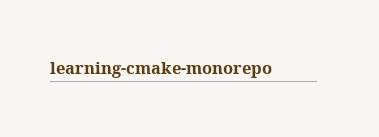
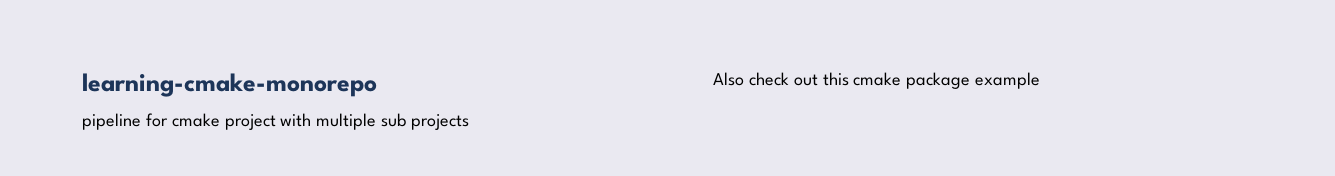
+ pipeline for cmake project with multiple sub projects
+ Also check out this cmake package example

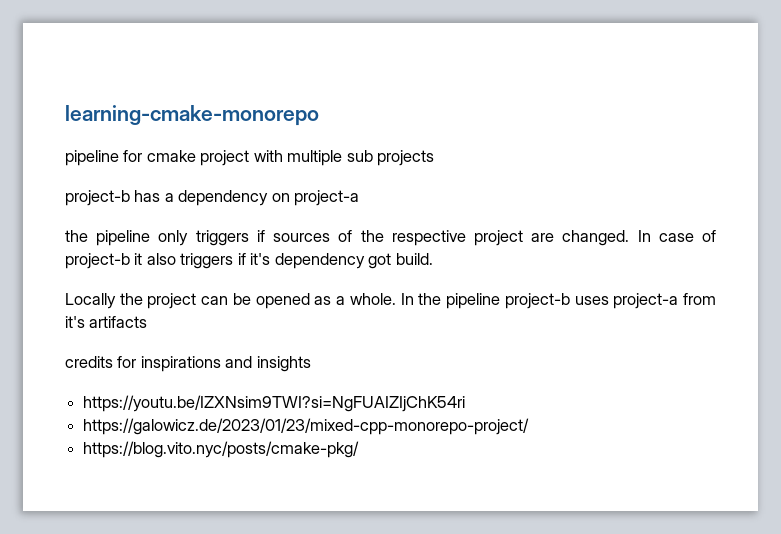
- Also check out this cmake package example
+ project-b has a dependency on project-a
+ the pipeline only triggers if sources of the respective project are changed. In case of project-b it also triggers if it's dependency got build.
+ Locally the project can be opened as a whole. In the pipeline project-b uses project-a from it's artifacts
+ credits for inspirations and insights
+ https://youtu.be/IZXNsim9TWI?si=NgFUAIZIjChK54ri
+ https://galowicz.de/2023/01/23/mixed-cpp-monorepo-project/
+ https://blog.vito.nyc/posts/cmake-pkg/

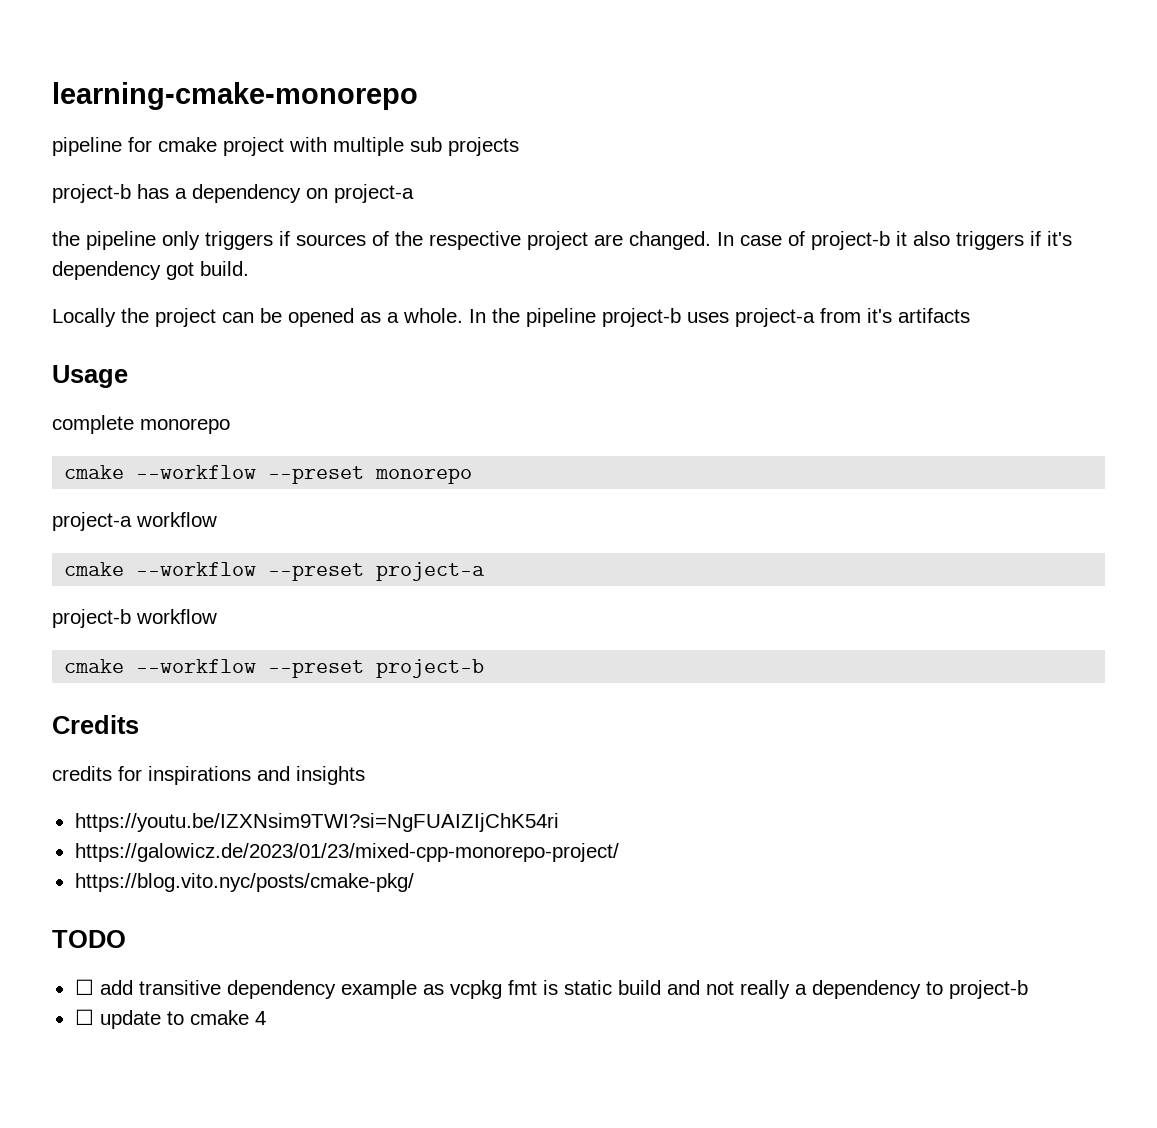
+ Usage
+ complete monorepo
+ cmake --workflow --preset monorepo
+ project-a workflow
+ cmake --workflow --preset project-a
+ project-b workflow
+ cmake --workflow --preset project-b
+ Credits
+ TODO
+ ☐ add transitive dependency example as vcpkg fmt is static build and not really a dependency to project-b
+ ☐ update to cmake 4

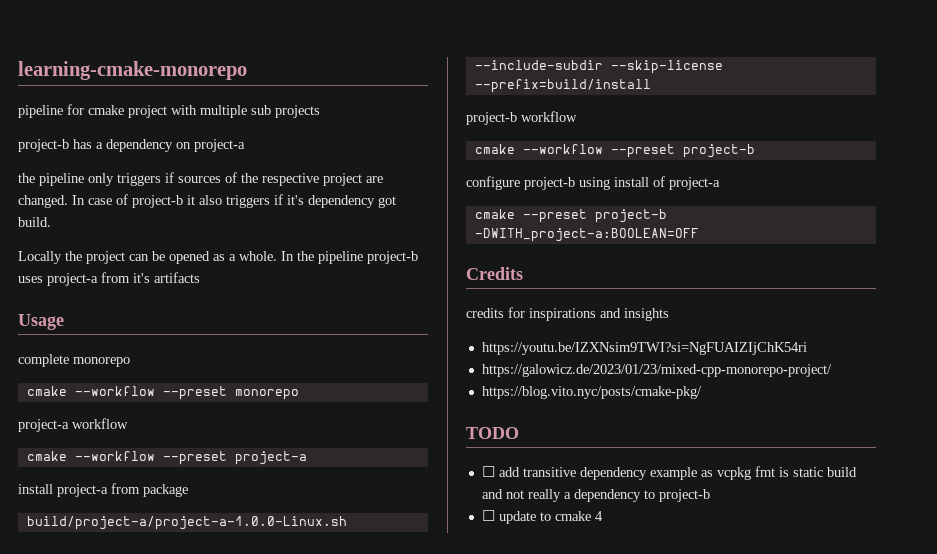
+ install project-a from package
+ build/project-a/project-a-1.0.0-Linux.sh --include-subdir --skip-license --prefix=build/install
+ configure project-b using install of project-a
+ cmake --preset project-b -DWITH_project-a:BOOLEAN=OFF

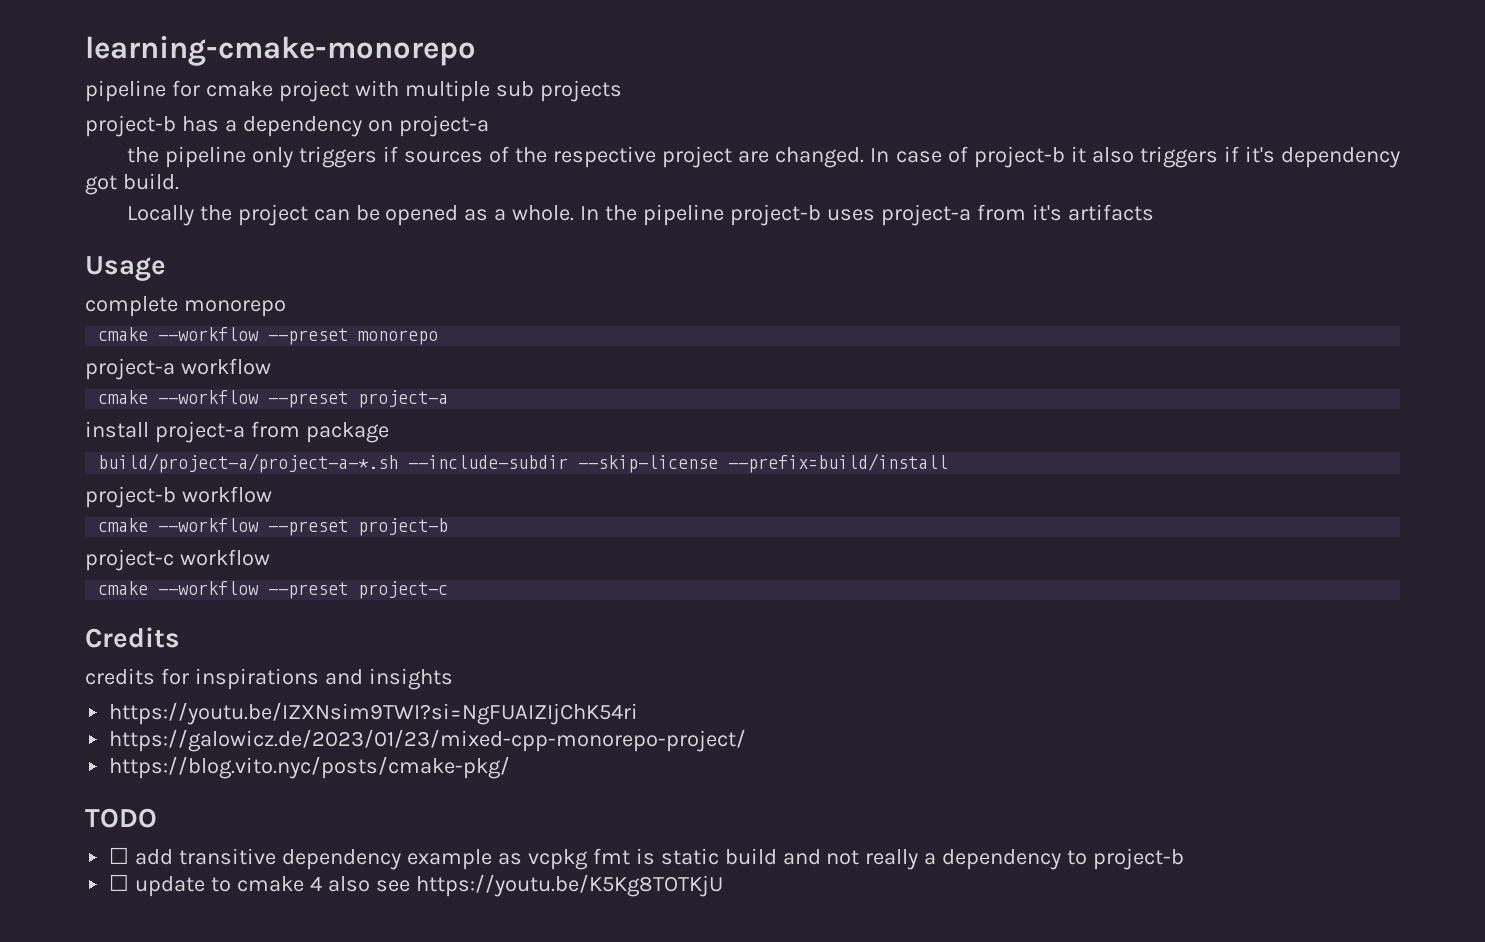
- build/project-a/project-a-1.0.0-Linux.sh --include-subdir --skip-license --prefix=build/install
+ build/project-a/project-a-*.sh --include-subdir --skip-license --prefix=build/install
- configure project-b using install of project-a
- cmake --preset project-b -DWITH_project-a:BOOLEAN=OFF
+ project-c workflow
+ cmake --workflow --preset project-c
- ☐ update to cmake 4
+ ☐ update to cmake 4 also see https://youtu.be/K5Kg8TOTKjU

